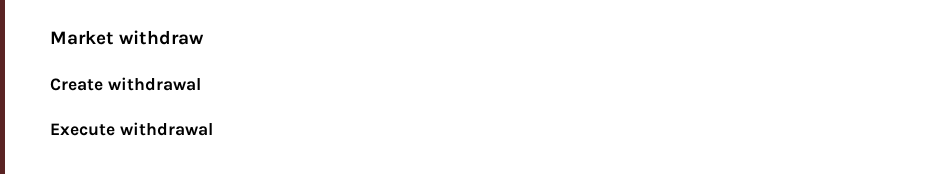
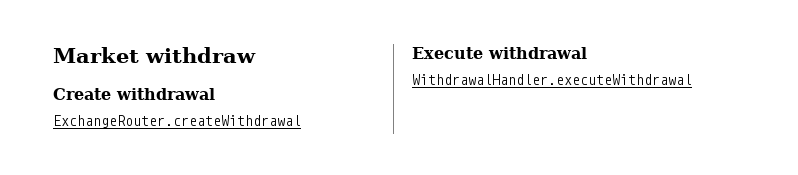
+ ExchangeRouter.createWithdrawal
+ WithdrawalHandler.executeWithdrawal

